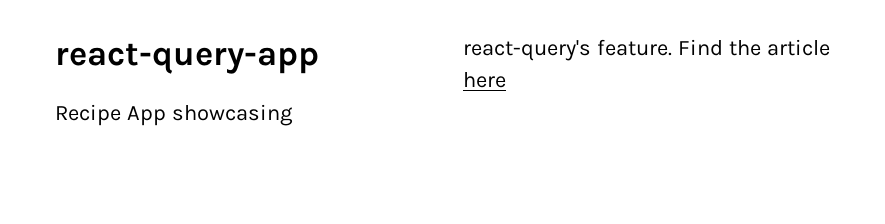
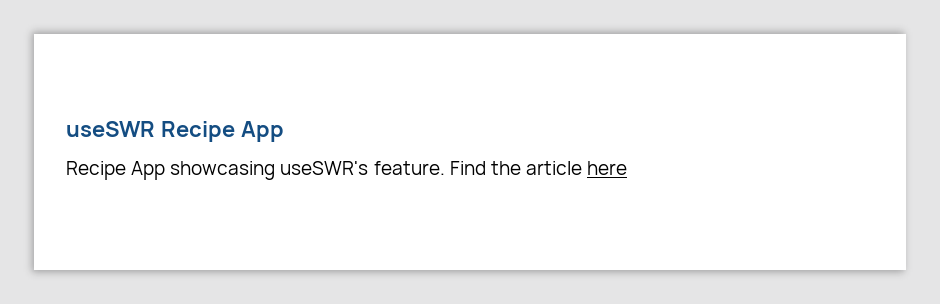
- react-query-app
+ useSWR Recipe App
- Recipe App showcasing react-query's feature.
+ Recipe App showcasing useSWR's feature.

